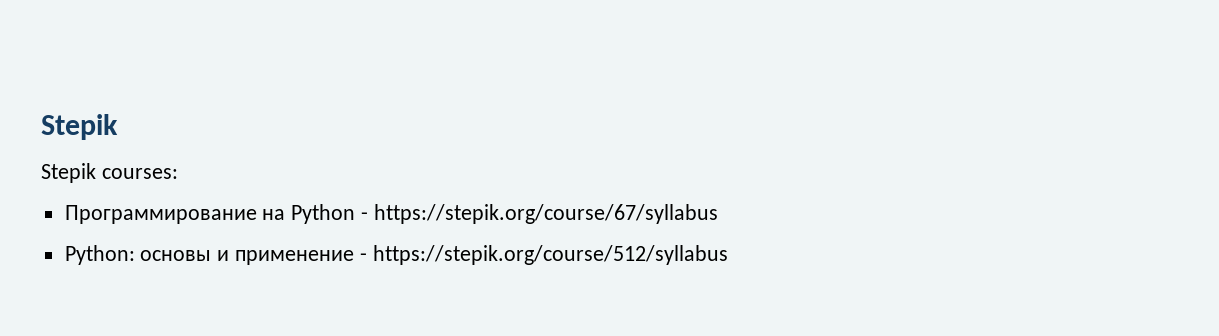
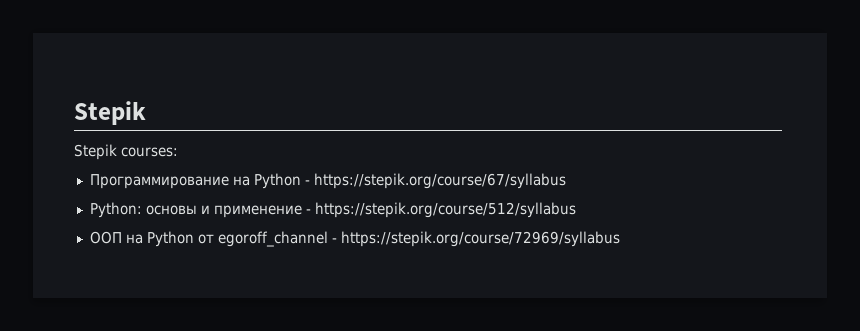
+ ООП на Python от egoroff_channel - https://stepik.org/course/72969/syllabus

